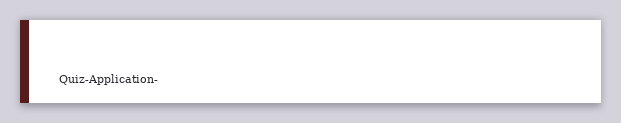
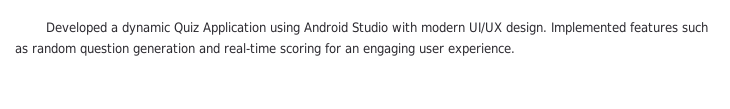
- Quiz-Application-
+ Developed a dynamic Quiz Application using Android Studio with modern UI/UX design. Implemented features such as random question generation and real-time scoring for an engaging user experience.

